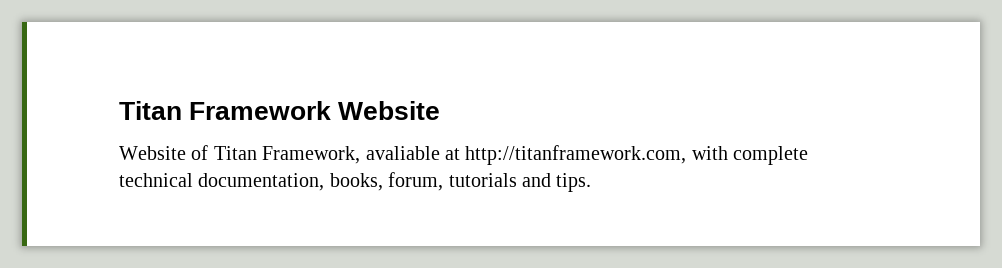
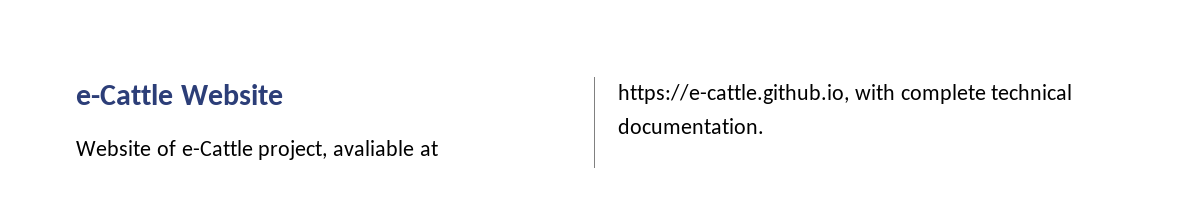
- Titan Framework Website
+ e-Cattle Website
- Website of Titan Framework, avaliable at http://titanframework.com, with complete technical documentation, books, forum, tutorials and tips.
+ Website of e-Cattle project, avaliable at https://e-cattle.github.io, with complete technical documentation.

